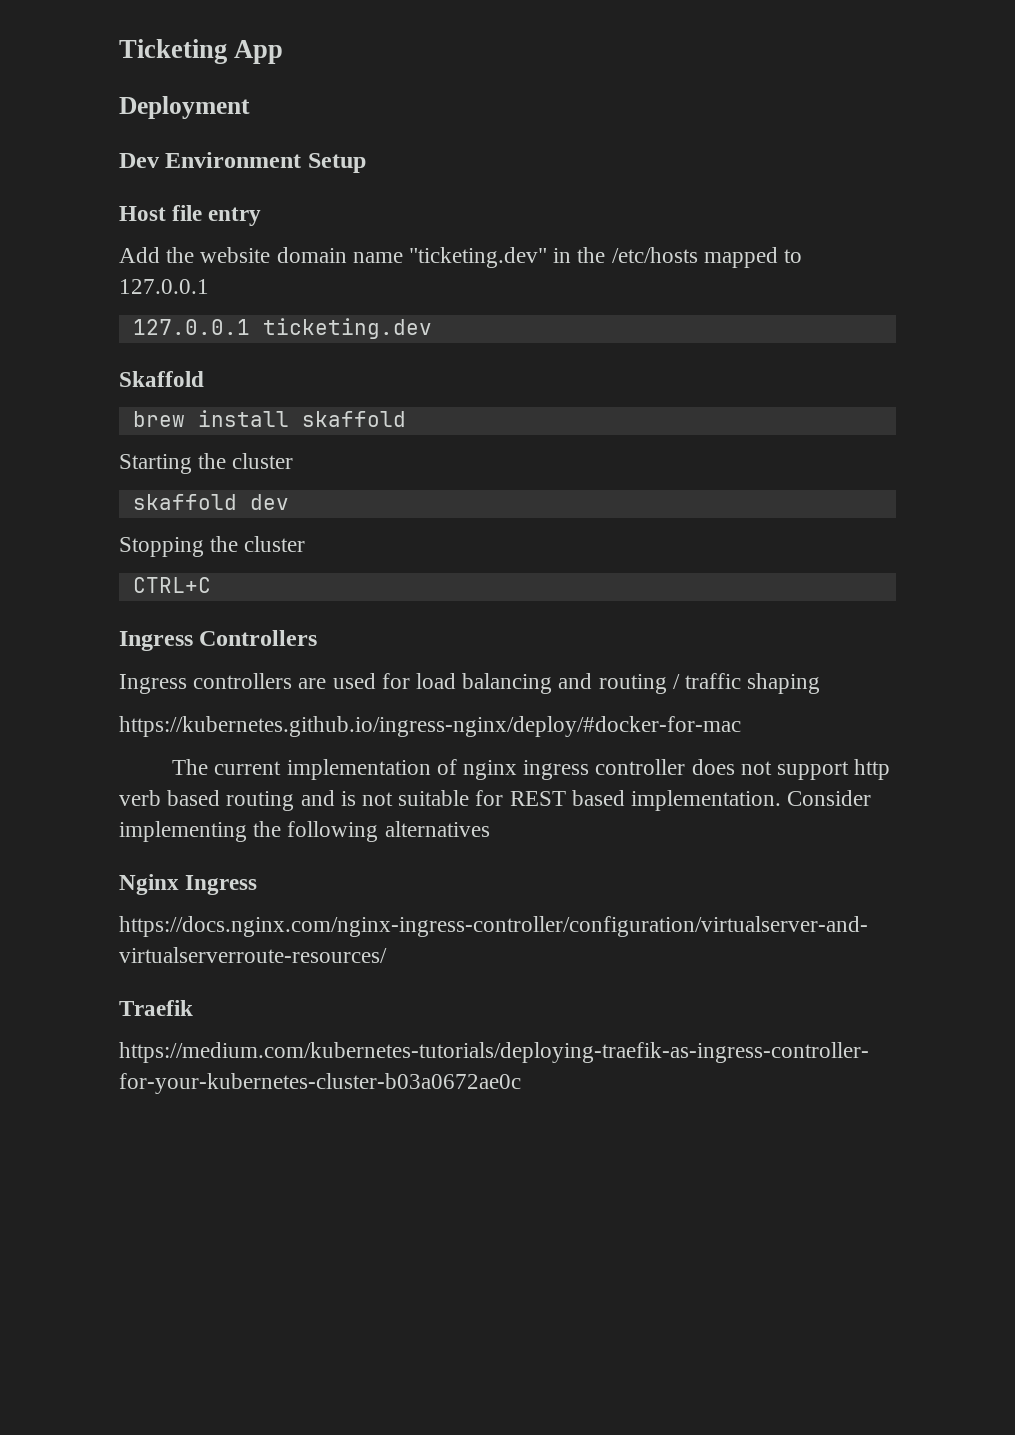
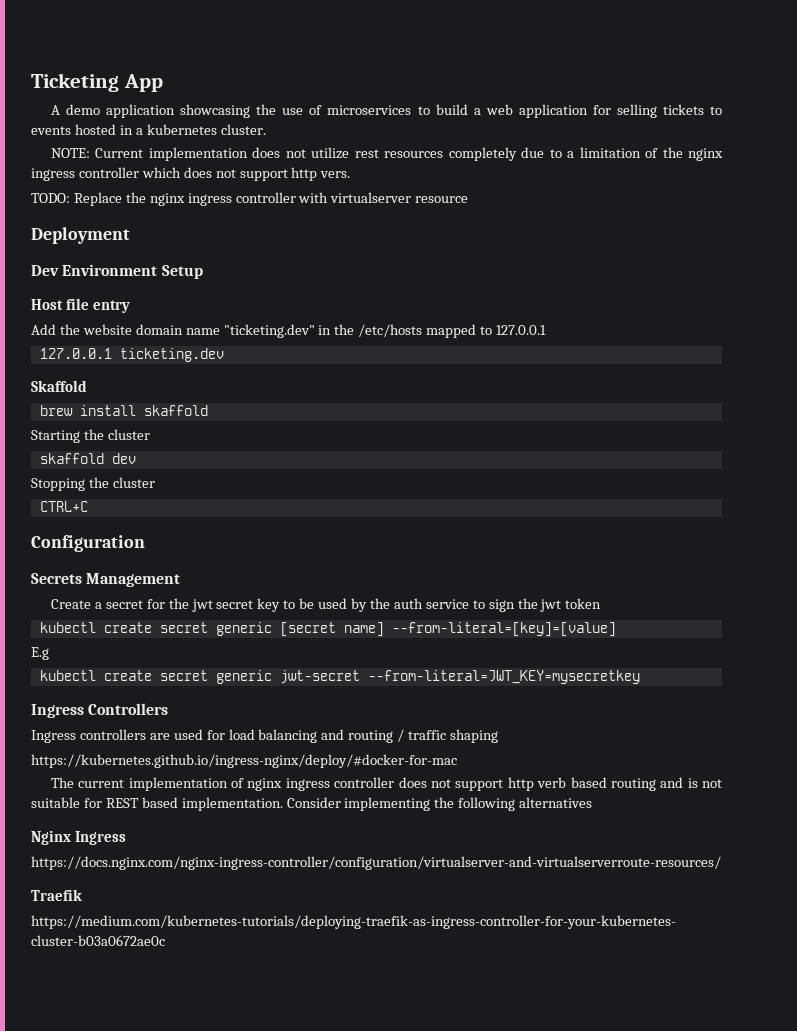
+ A demo application showcasing the use of microservices to build a web application for selling tickets to events hosted in a kubernetes cluster.
+ NOTE: Current implementation does not utilize rest resources completely due to a limitation of the nginx ingress controller which does not support http vers.
+ TODO: Replace the nginx ingress controller with virtualserver resource
+ Configuration
+ Secrets Management
+ Create a secret for the jwt secret key to be used by the auth service to sign the jwt token
+ kubectl create secret generic [secret name] --from-literal=[key]=[value]
+ E.g
+ kubectl create secret generic jwt-secret --from-literal=JWT_KEY=mysecretkey

